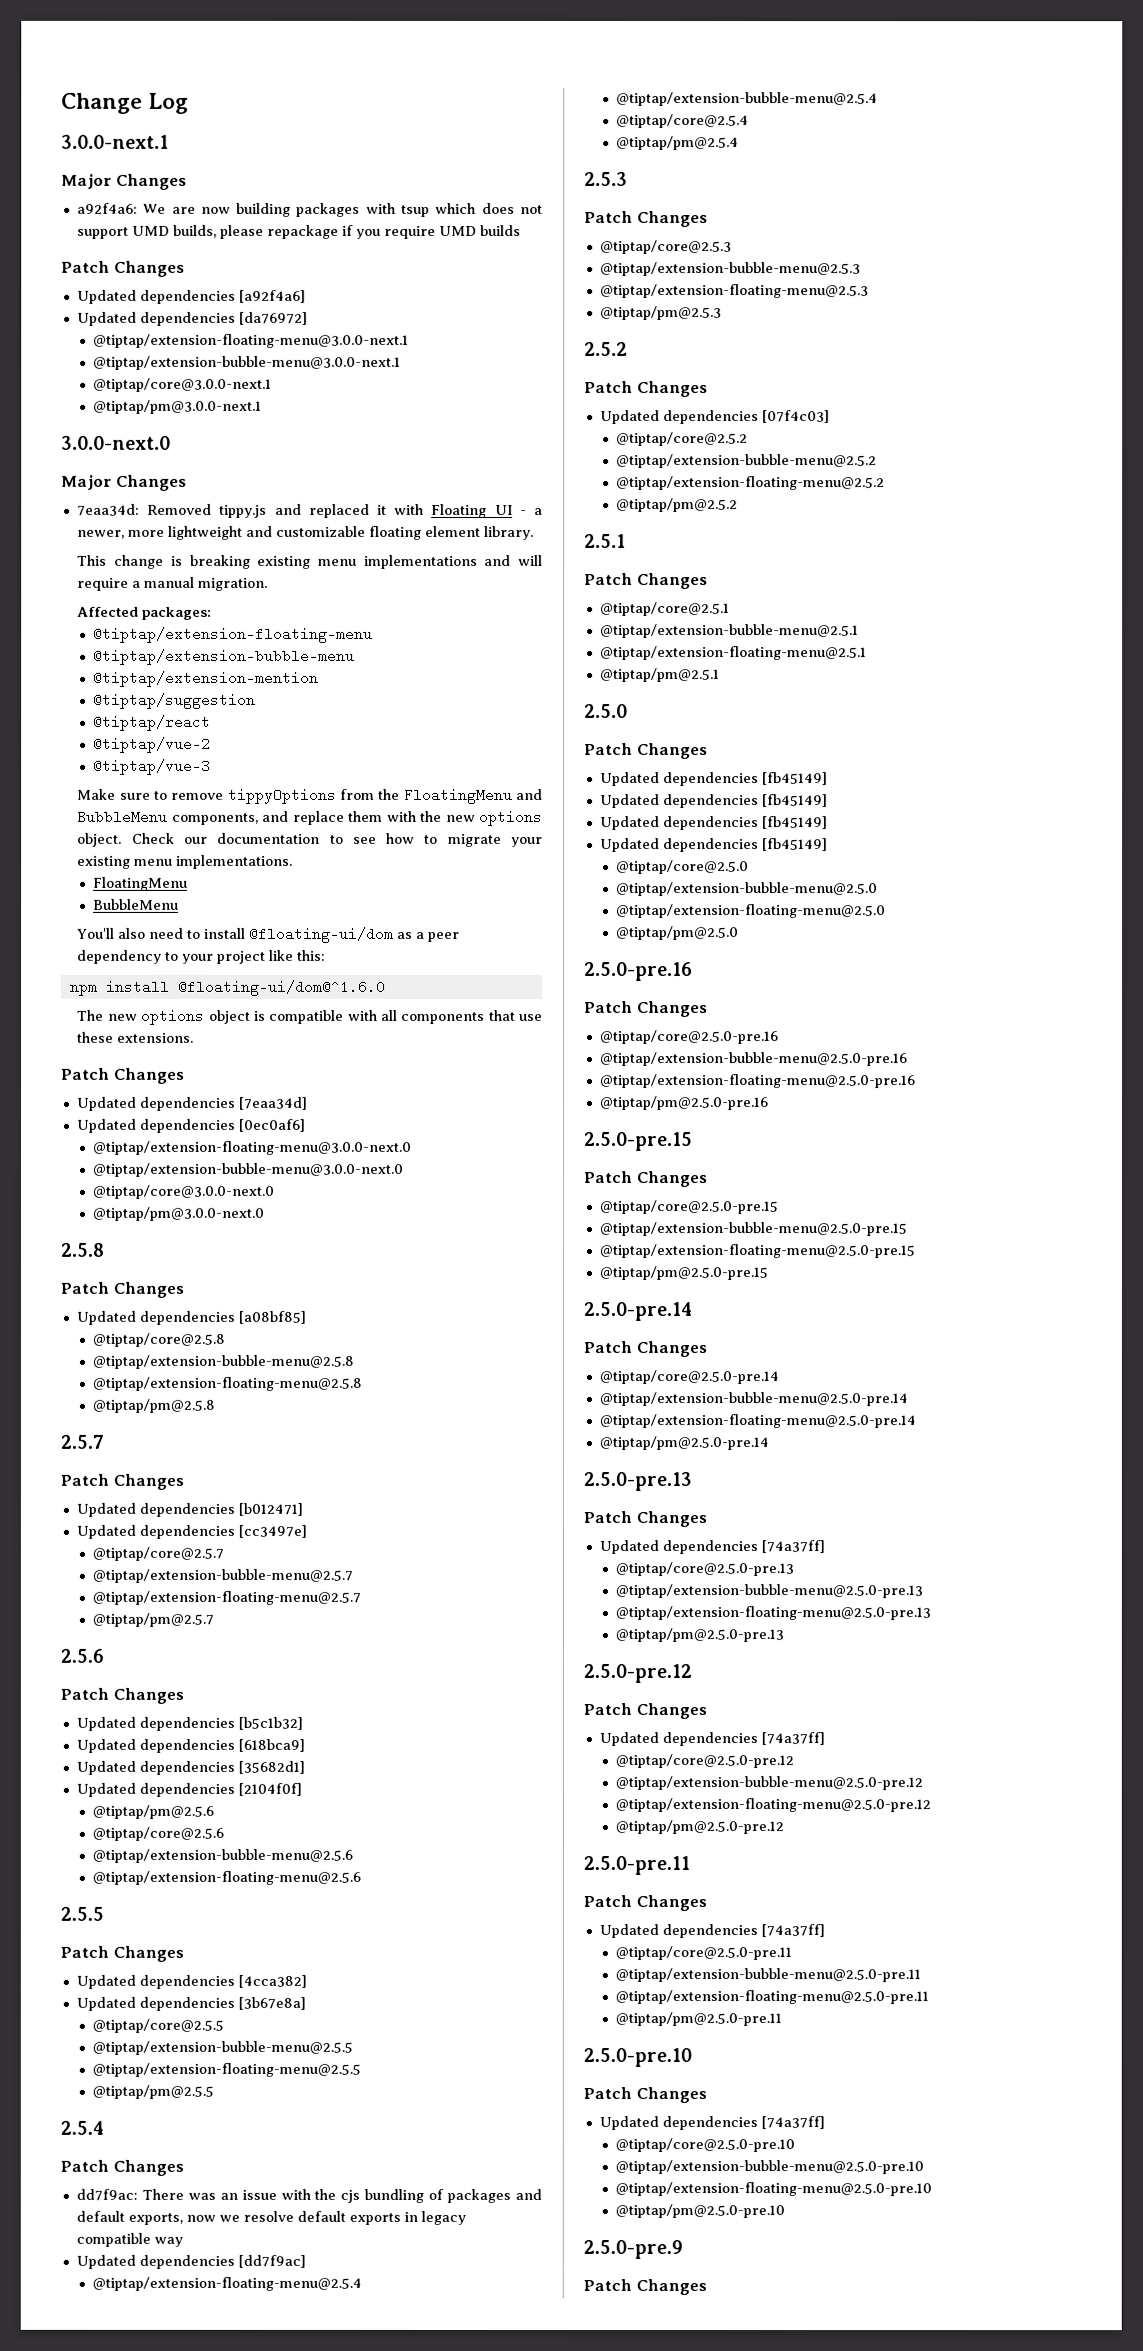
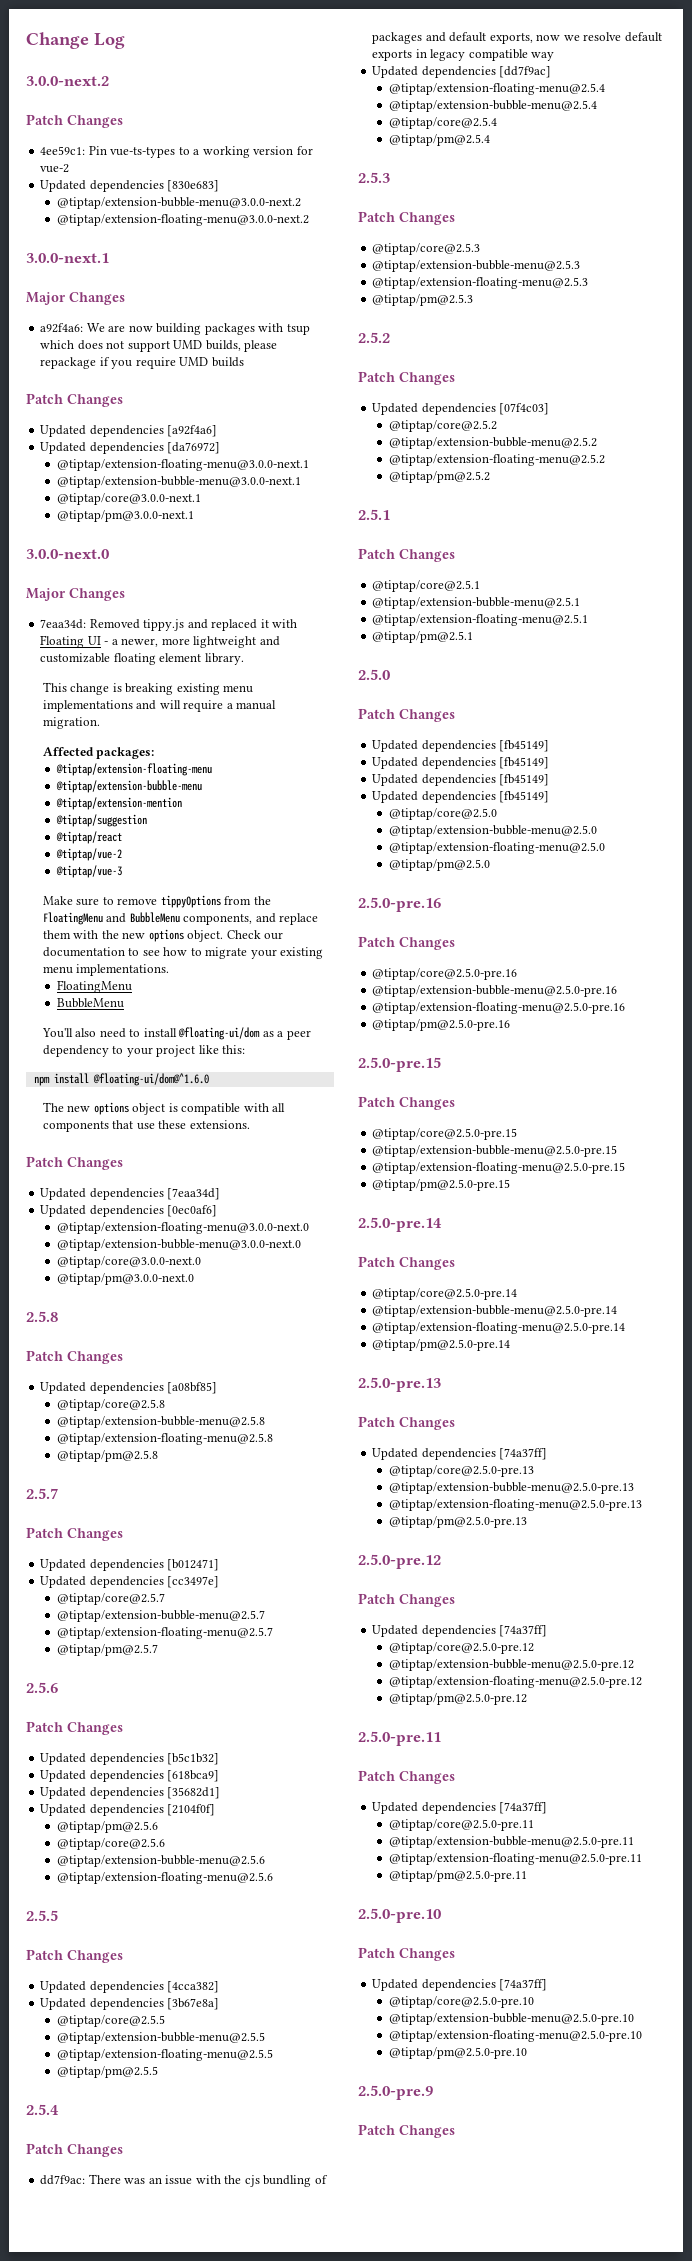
+ 3.0.0-next.2
+ Patch Changes
+ 4ee59c1: Pin vue-ts-types to a working version for vue-2
+ Updated dependencies [830e683]
+ @tiptap/extension-bubble-menu@3.0.0-next.2
+ @tiptap/extension-floating-menu@3.0.0-next.2

